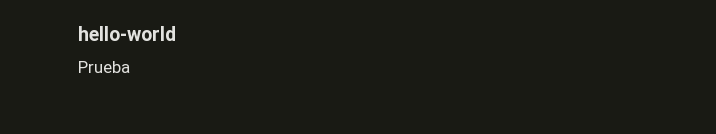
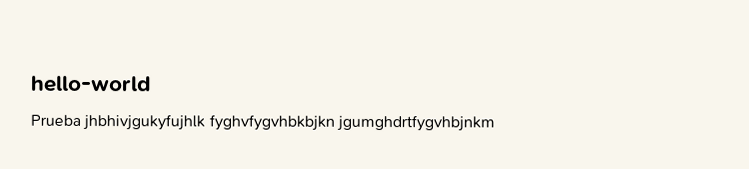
- Prueba
+ Prueba jhbhivjgukyfujhlk fyghvfygvhbkbjkn jgumghdrtfygvhbjnkm

